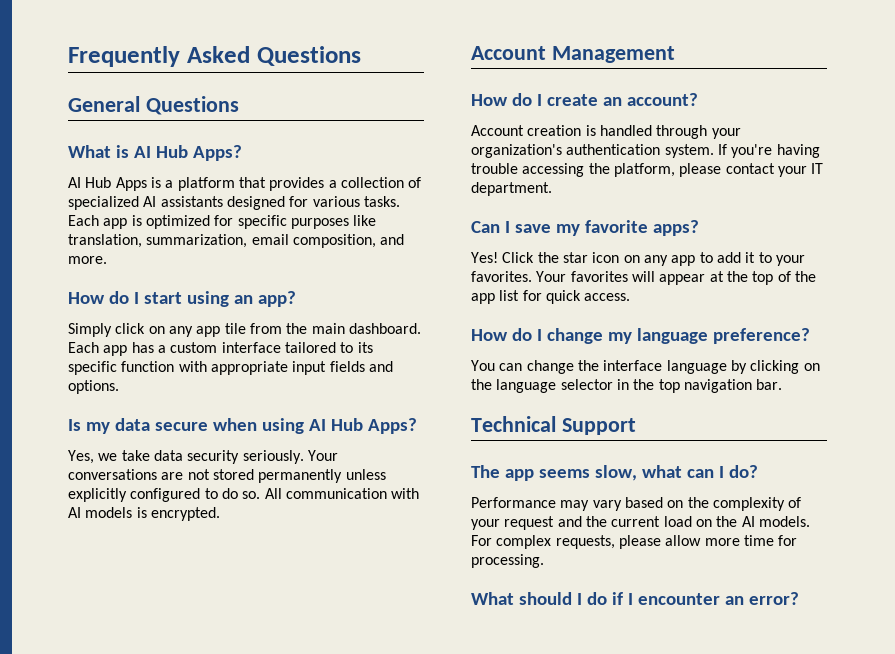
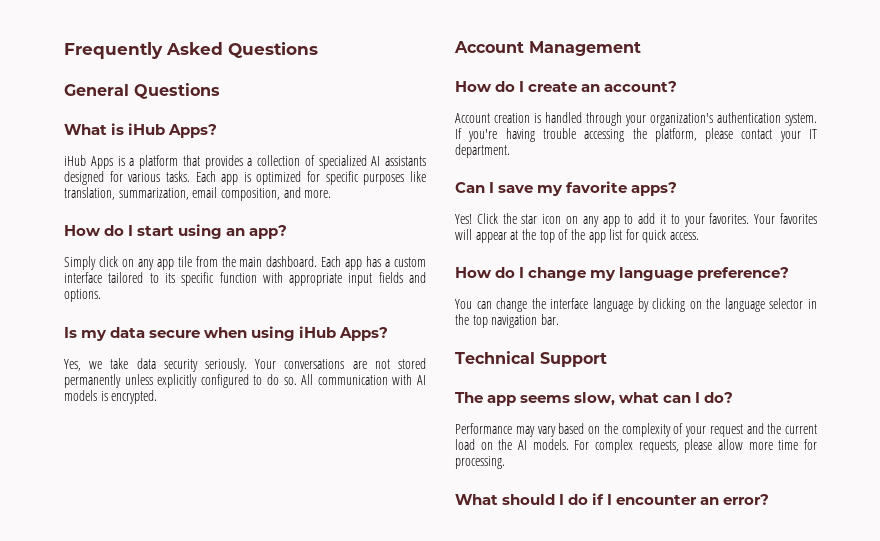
- What is AI Hub Apps?
- AI Hub Apps is a platform that provides a collection of specialized AI assistants designed for various tasks.
+ What is iHub Apps?
+ iHub Apps is a platform that provides a collection of specialized AI assistants designed for various tasks.
- Is my data secure when using AI Hub Apps?
+ Is my data secure when using iHub Apps?

